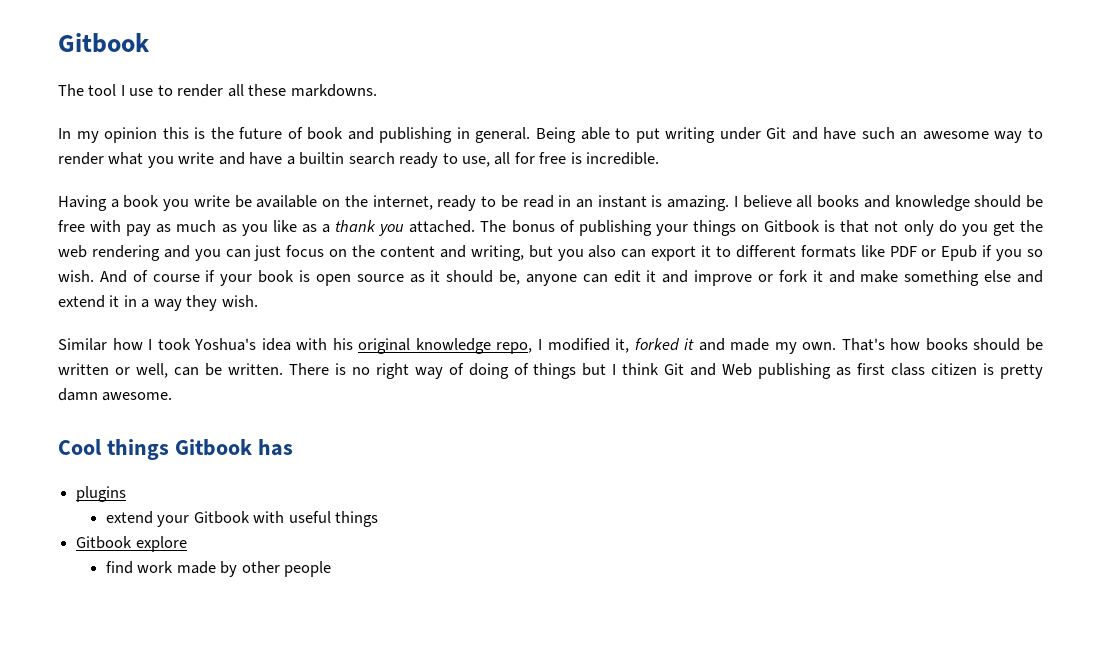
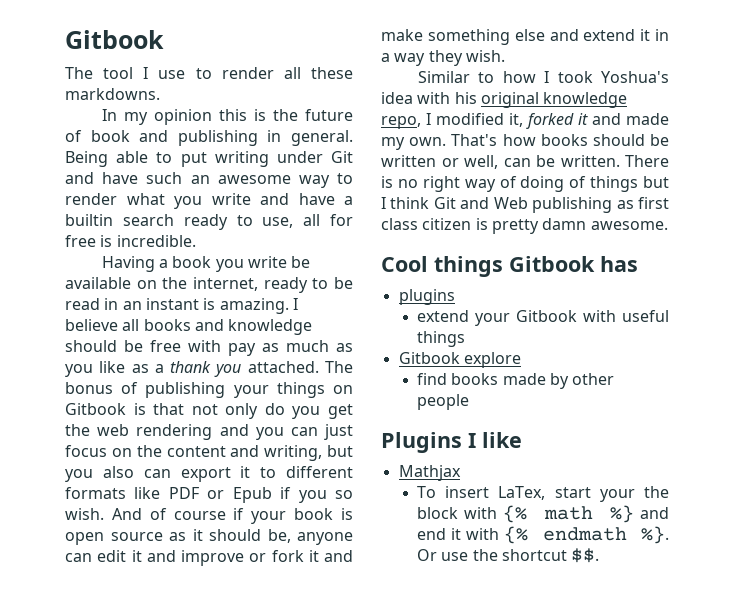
- Similar how I took Yoshua's idea with his original knowledge repo, I modified it, forked it and made my own.
+ Similar to how I took Yoshua's idea with his original knowledge repo, I modified it, forked it and made my own.
- find work made by other people
+ find books made by other people
+ Plugins I like
+ Mathjax
+ To insert LaTex, start your the block with {% math %} and end it with {% endmath %}. Or use the shortcut $$.

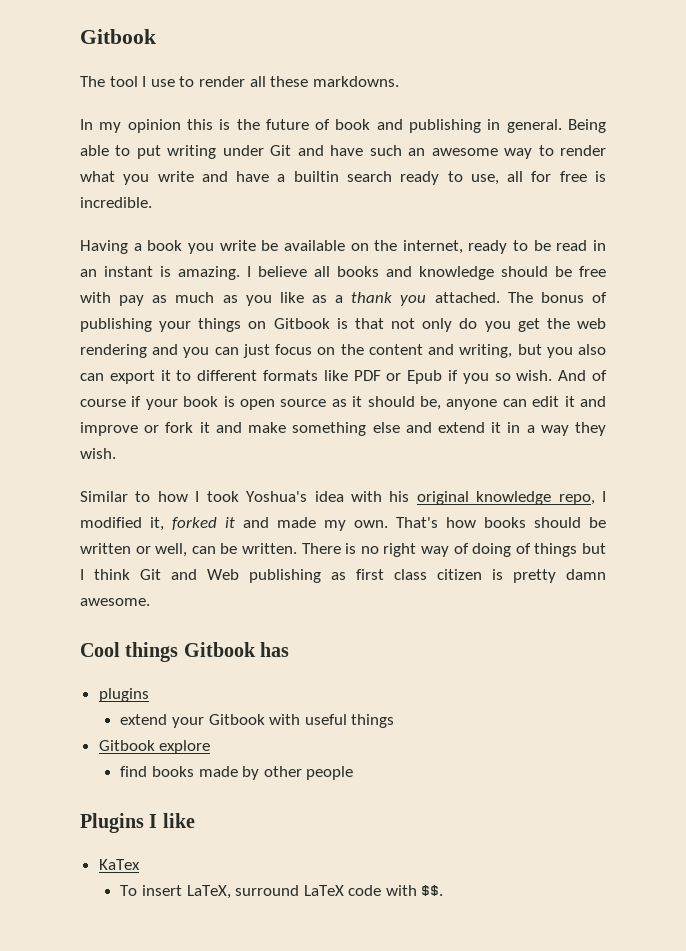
- Mathjax
+ KaTex
- To insert LaTex, start your the block with {% math %} and end it with {% endmath %}. Or use the shortcut $$.
+ To insert LaTeX, surround LaTeX code with $$.

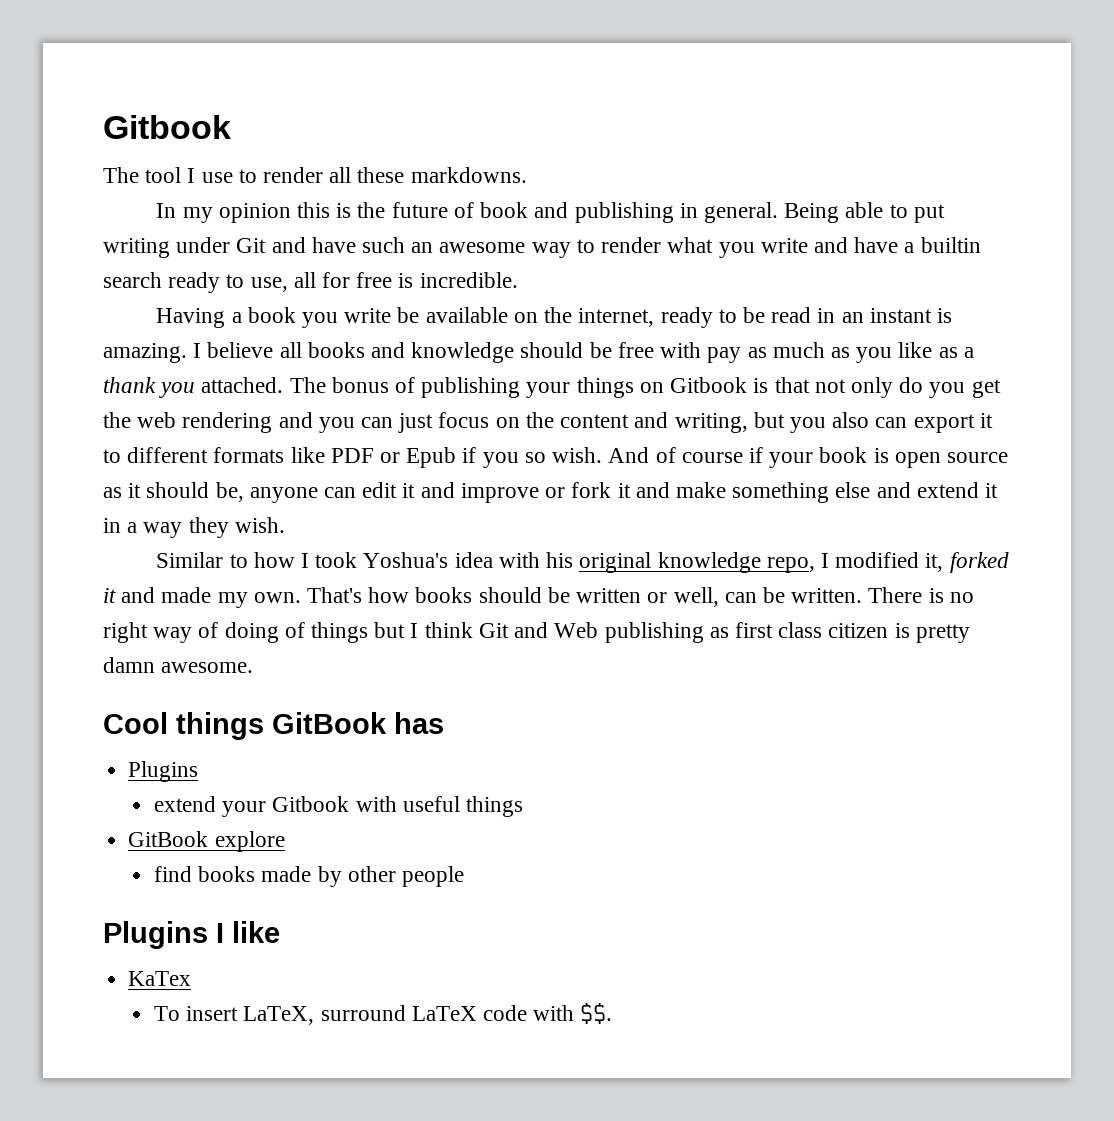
- Cool things Gitbook has
- plugins
+ Cool things GitBook has
+ Plugins
- Gitbook explore
+ GitBook explore

